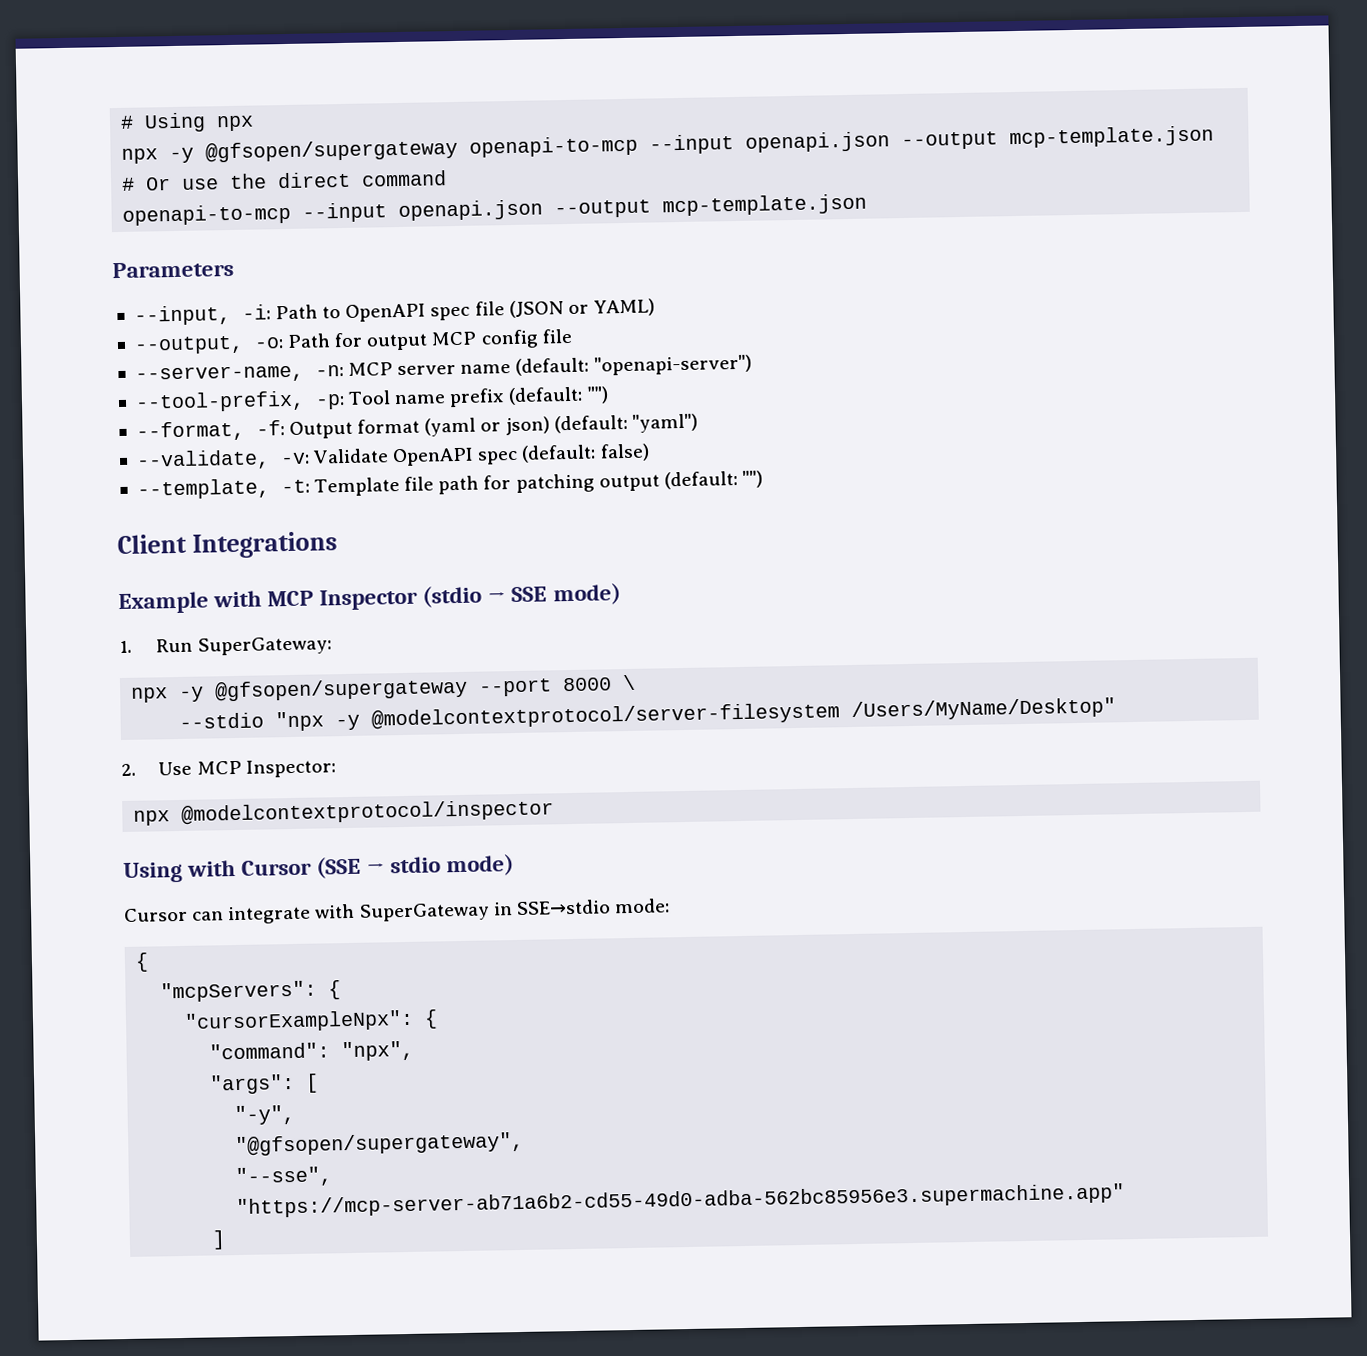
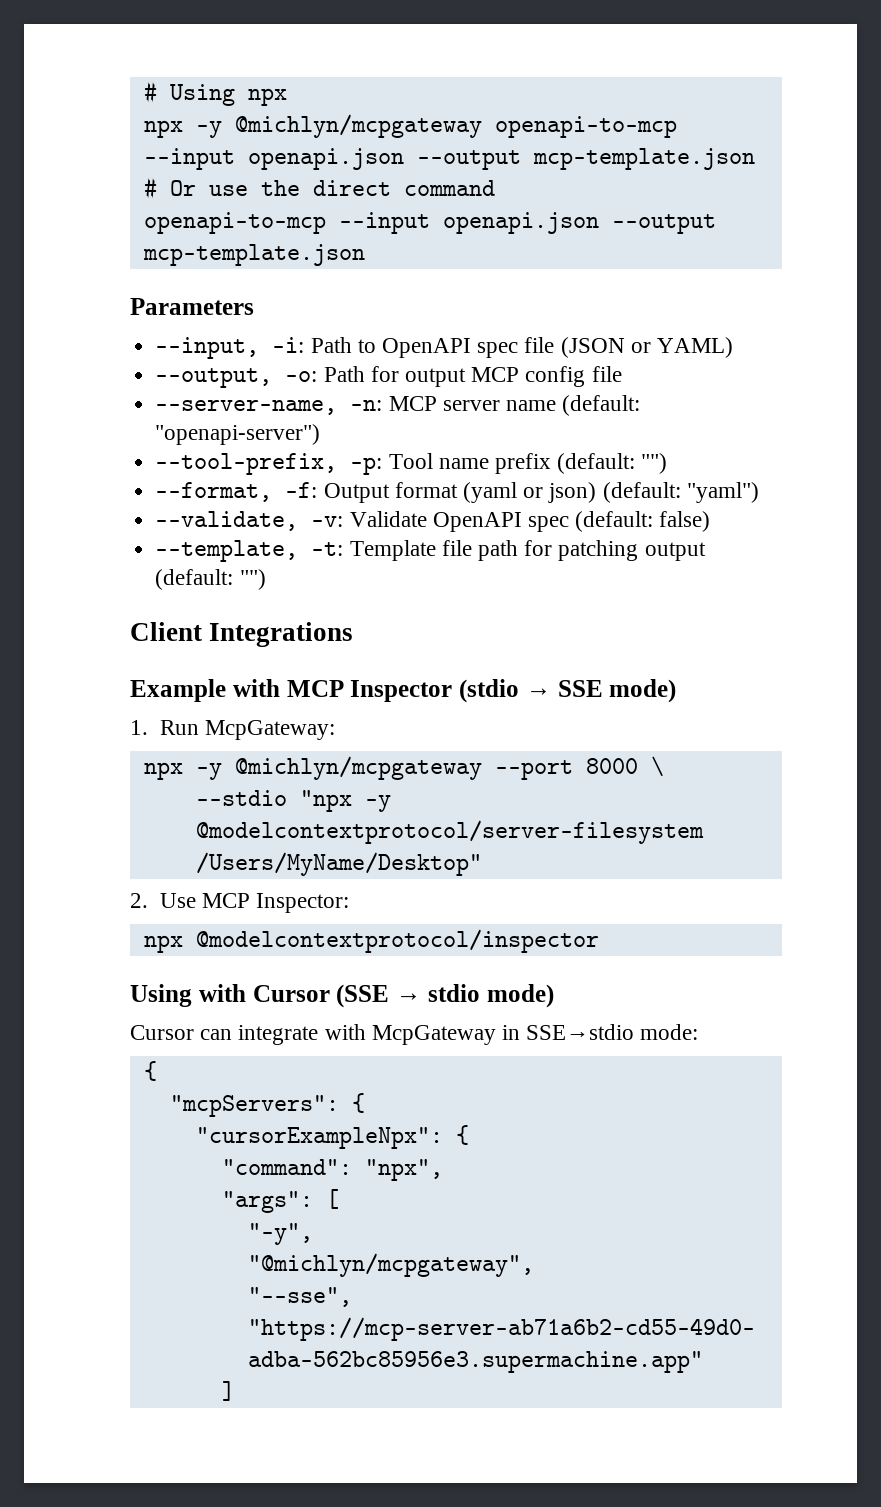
- npx -y @gfsopen/supergateway openapi-to-mcp --input openapi.json --output mcp-template.json
+ npx -y @michlyn/mcpgateway openapi-to-mcp --input openapi.json --output mcp-template.json
- 1. Run SuperGateway:
- npx -y @gfsopen/supergateway --port 8000 \
+ 1. Run McpGateway:
+ npx -y @michlyn/mcpgateway --port 8000 \
- Cursor can integrate with SuperGateway in SSE→stdio mode:
+ Cursor can integrate with McpGateway in SSE→stdio mode:
- "@gfsopen/supergateway",
+ "@michlyn/mcpgateway",

